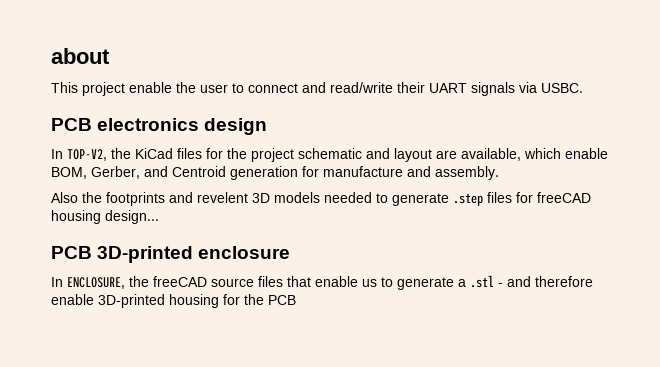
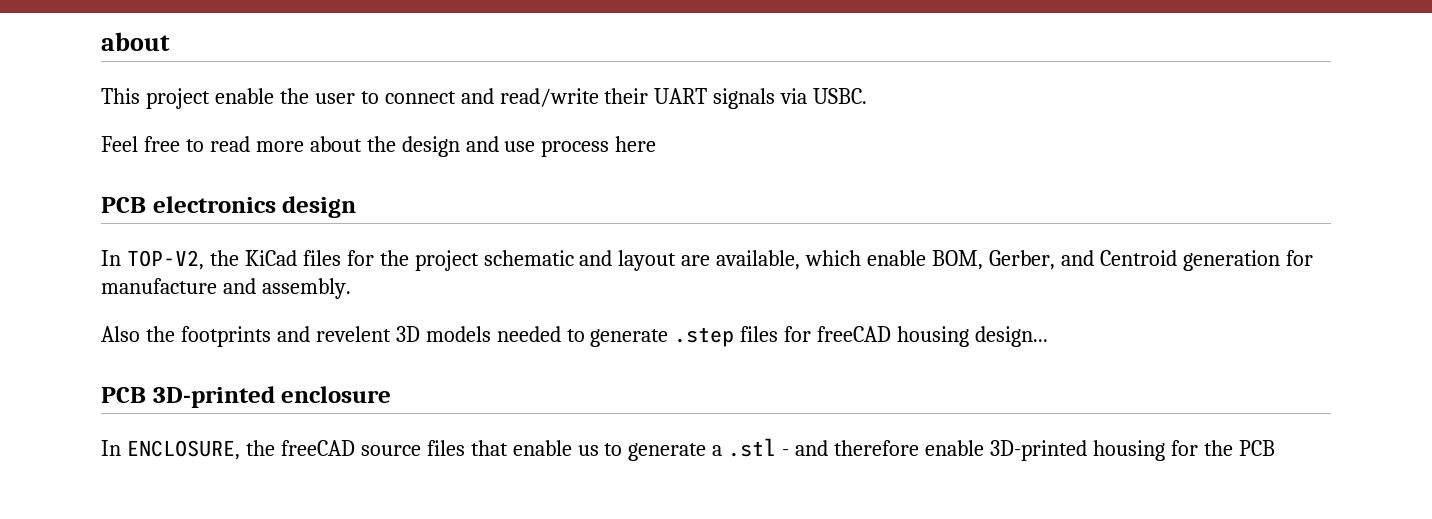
+ Feel free to read more about the design and use process here

